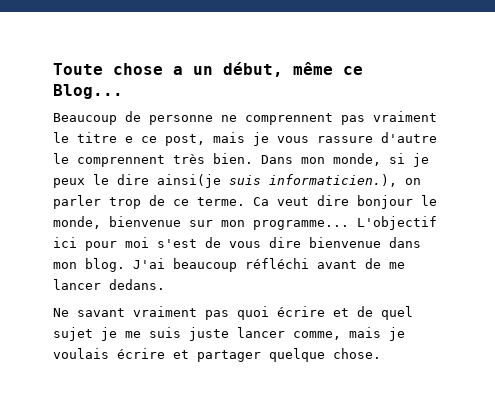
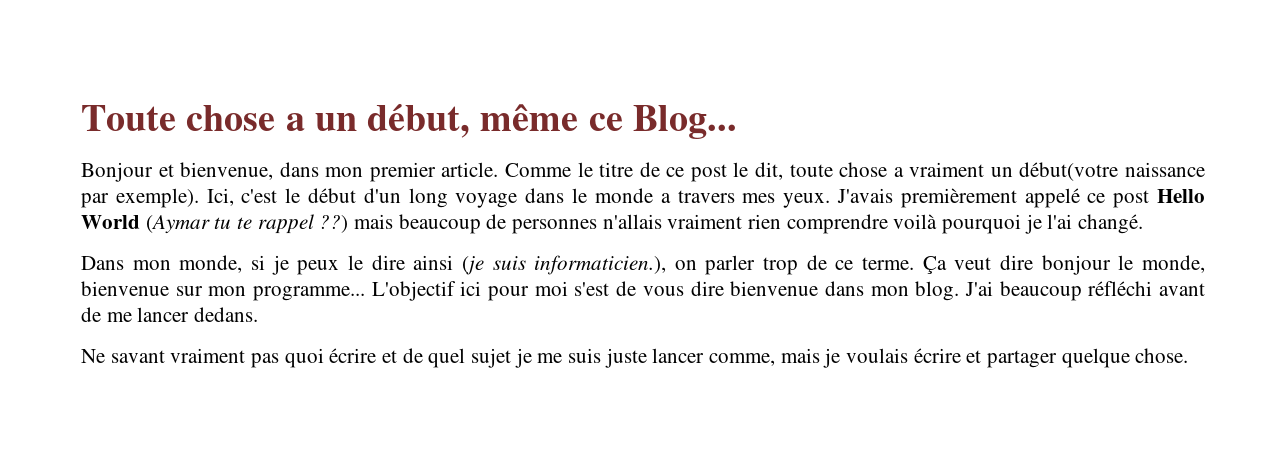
- Beaucoup de personne ne comprennent pas vraiment le titre e ce post, mais je vous rassure d'autre le comprennent très bien. Dans mon monde, si je peux le dire ainsi(je suis informaticien.), on parler trop de ce terme.
+ Bonjour et bienvenue, dans mon premier article. Comme le titre de ce post le dit, toute chose a vraiment un début(votre naissance par exemple). Ici, c'est le début d'un long voyage dans le monde a travers mes yeux. J'avais premièrement appelé ce post Hello World (Aymar tu te rappel ??) mais beaucoup de personnes n'allais vraiment rien comprendre voilà pourquoi je l'ai changé.
+ Dans mon monde, si je peux le dire ainsi (je suis informaticien.), on parler trop de ce terme.
- Ca veut dire bonjour le monde, bienvenue sur mon programme...
+ Ça veut dire bonjour le monde, bienvenue sur mon programme...

